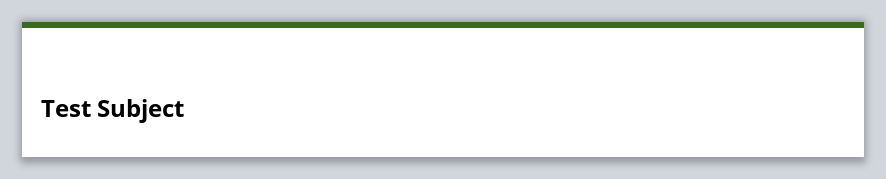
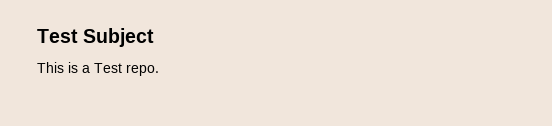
+ This is a Test repo.

